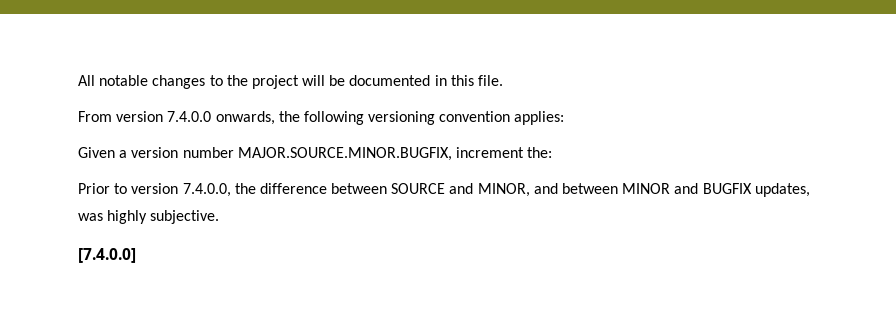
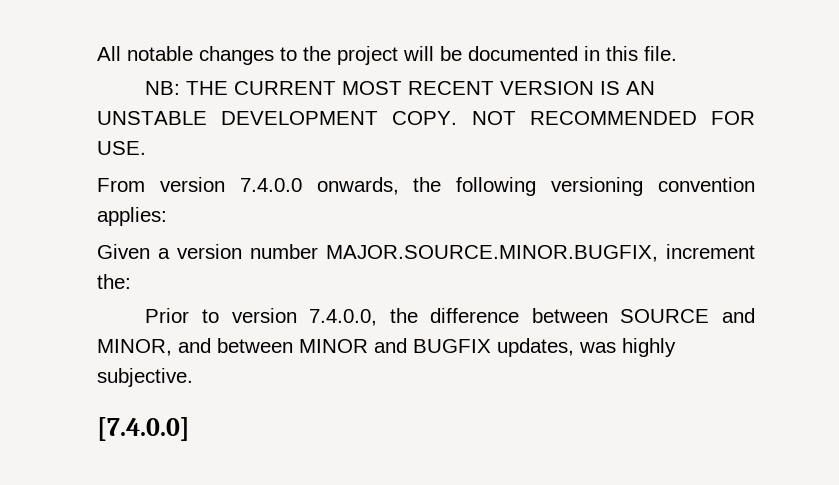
+ NB: THE CURRENT MOST RECENT VERSION IS AN UNSTABLE DEVELOPMENT COPY. NOT RECOMMENDED FOR USE.

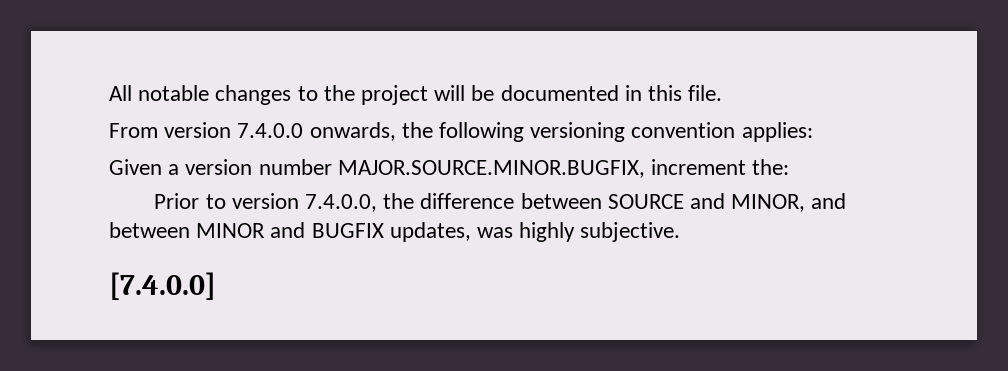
- NB: THE CURRENT MOST RECENT VERSION IS AN UNSTABLE DEVELOPMENT COPY. NOT RECOMMENDED FOR USE.

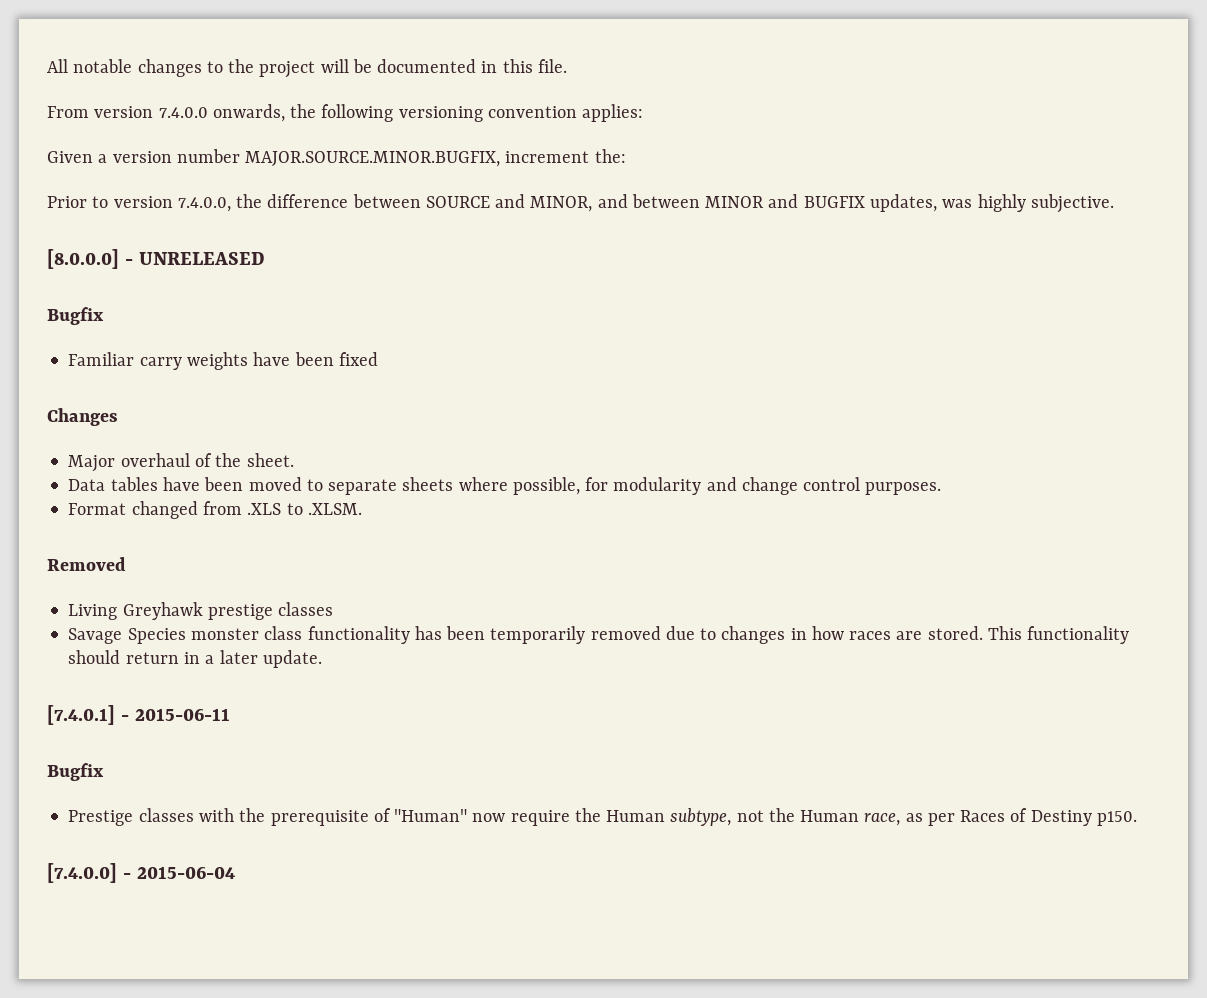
+ [8.0.0.0] - UNRELEASED
+ Bugfix
+ Familiar carry weights have been fixed
+ Changes
+ Major overhaul of the sheet.
+ Data tables have been moved to separate sheets where possible, for modularity and change control purposes.
+ Format changed from .XLS to .XLSM.
+ Removed
+ Living Greyhawk prestige classes
+ Savage Species monster class functionality has been temporarily removed due to changes in how races are stored. This functionality should return in a later update.
+ [7.4.0.1] - 2015-06-11
+ Bugfix
+ Prestige classes with the prerequisite of "Human" now require the Human subtype, not the Human race, as per Races of Destiny p150.
- [7.4.0.0]
+ [7.4.0.0] - 2015-06-04

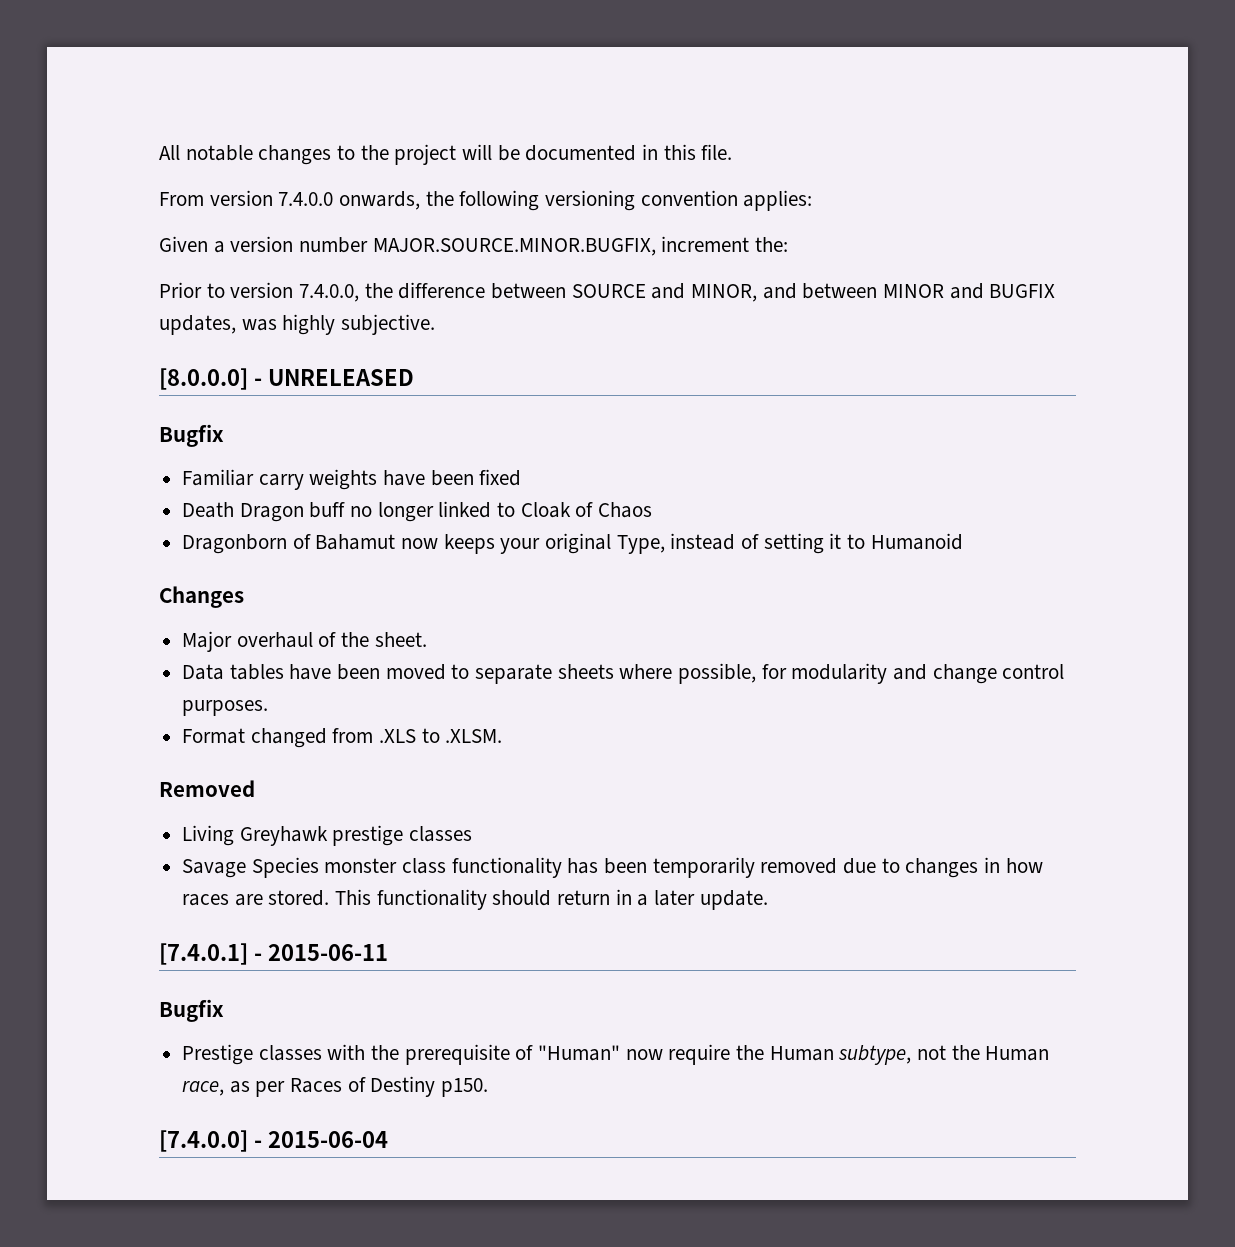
+ Death Dragon buff no longer linked to Cloak of Chaos
+ Dragonborn of Bahamut now keeps your original Type, instead of setting it to Humanoid

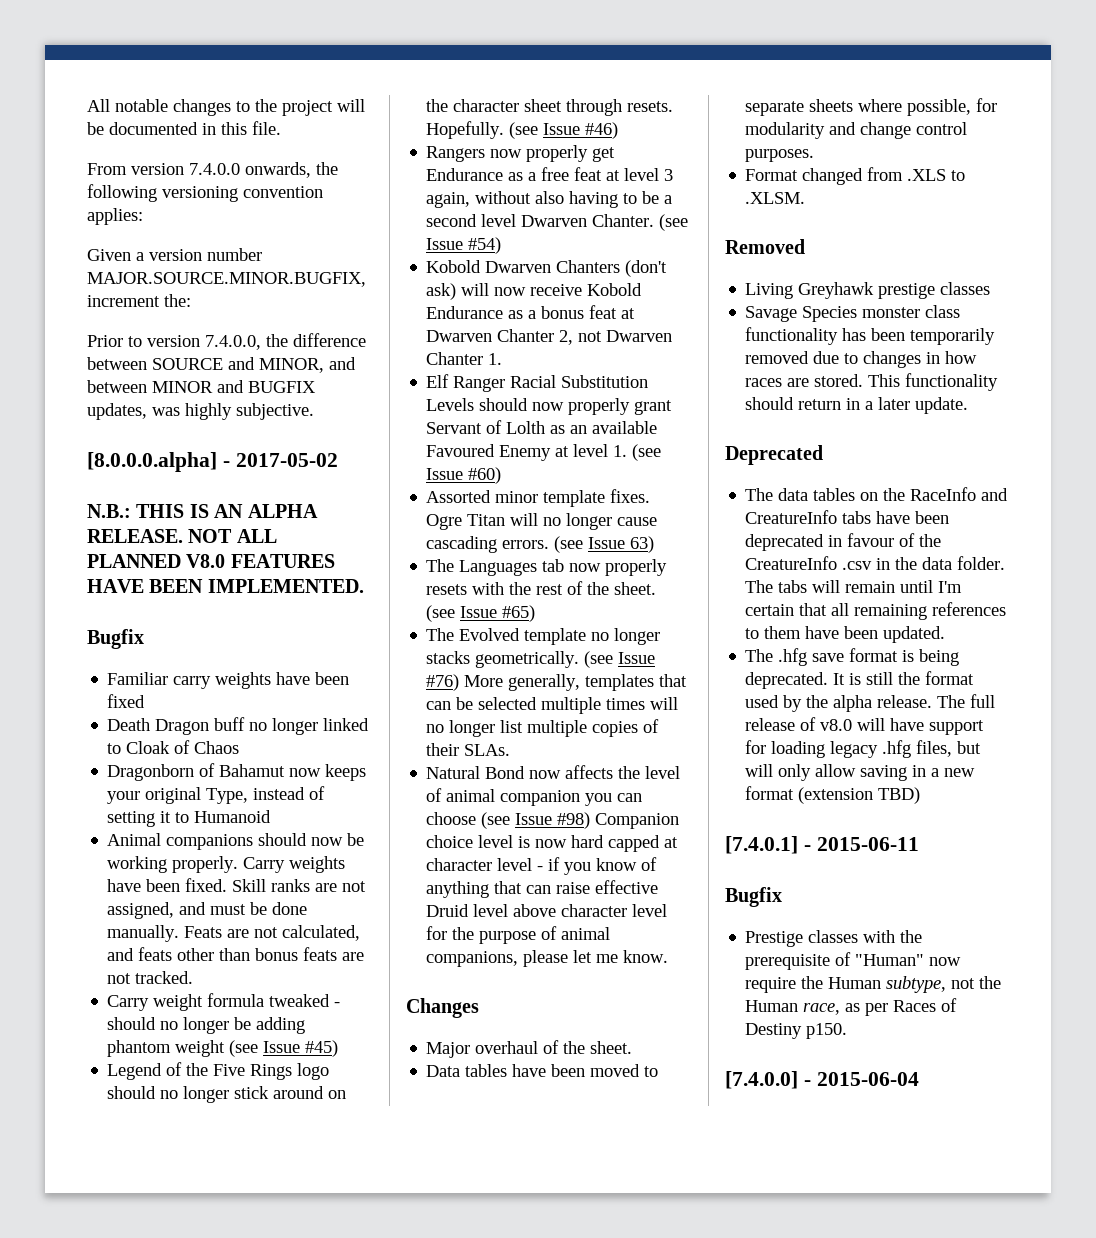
- [8.0.0.0] - UNRELEASED
+ [8.0.0.0.alpha] - 2017-05-02
+ N.B.: THIS IS AN ALPHA RELEASE. NOT ALL PLANNED V8.0 FEATURES HAVE BEEN IMPLEMENTED.
+ Animal companions should now be working properly. Carry weights have been fixed. Skill ranks are not assigned, and must be done manually. Feats are not calculated, and feats other than bonus feats are not tracked.
+ Carry weight formula tweaked - should no longer be adding phantom weight (see Issue #45)
+ Legend of the Five Rings logo should no longer stick around on the character sheet through resets. Hopefully. (see Issue #46)
+ Rangers now properly get Endurance as a free feat at level 3 again, without also having to be a second level Dwarven Chanter. (see Issue #54)
+ Kobold Dwarven Chanters (don't ask) will now receive Kobold Endurance as a bonus feat at Dwarven Chanter 2, not Dwarven Chanter 1.
+ Elf Ranger Racial Substitution Levels should now properly grant Servant of Lolth as an available Favoured Enemy at level 1. (see Issue #60)
+ Assorted minor template fixes. Ogre Titan will no longer cause cascading errors. (see Issue 63)
+ The Languages tab now properly resets with the rest of the sheet. (see Issue #65)
+ The Evolved template no longer stacks geometrically. (see Issue #76) More generally, templates that can be selected multiple times will no longer list multiple copies of their SLAs.
+ Natural Bond now affects the level of animal companion you can choose (see Issue #98) Companion choice level is now hard capped at character level - if you know of anything that can raise effective Druid level above character level for the purpose of animal companions, please let me know.
+ Deprecated
+ The data tables on the RaceInfo and CreatureInfo tabs have been deprecated in favour of the CreatureInfo .csv in the data folder. The tabs will remain until I'm certain that all remaining references to them have been updated.
+ The .hfg save format is being deprecated. It is still the format used by the alpha release. The full release of v8.0 will have support for loading legacy .hfg files, but will only allow saving in a new format (extension TBD)

